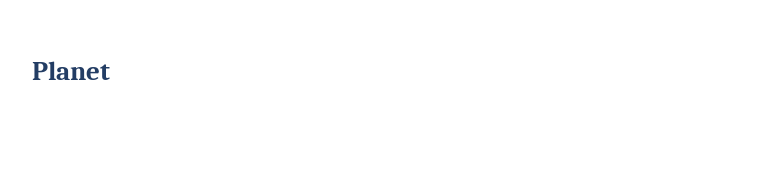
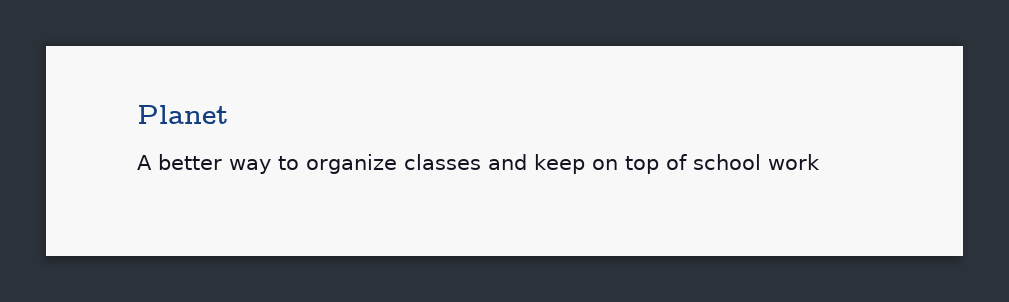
+ A better way to organize classes and keep on top of school work

